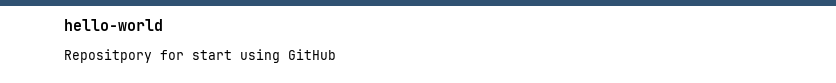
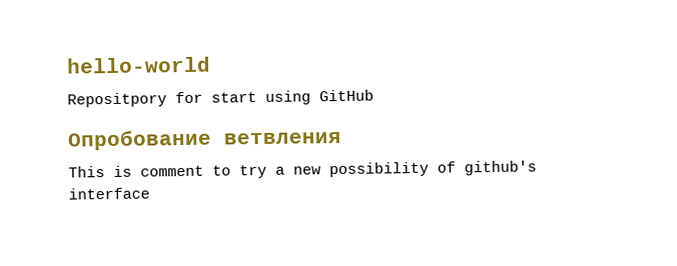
+ Опробование ветвления
+ This is comment to try a new possibility of github's interface

